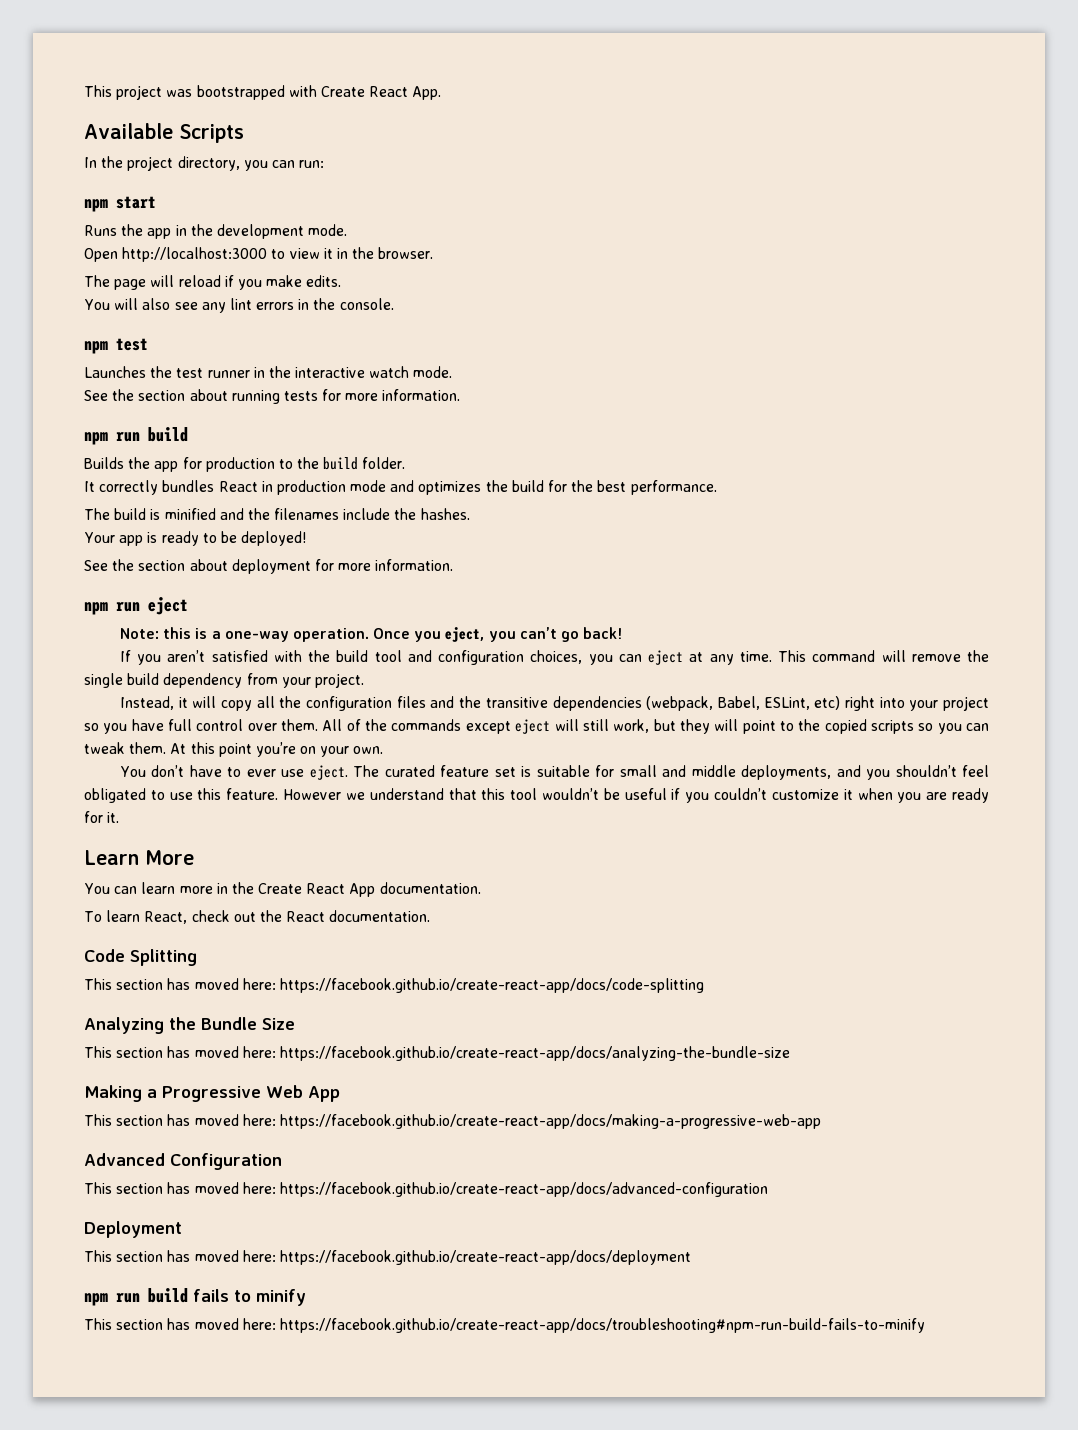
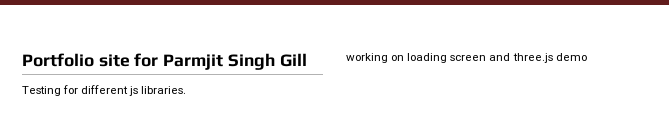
- This project was bootstrapped with Create React App.
- Available Scripts
- In the project directory, you can run:
- npm start
- Runs the app in the development mode.
- Open http://localhost:3000 to view it in the browser.
- The page will reload if you make edits.
- You will also see any lint errors in the console.
- npm test
- Launches the test runner in the interactive watch mode.
- See the section about running tests for more information.
- npm run build
- Builds the app for production to the build folder.
- It correctly bundles React in production mode and optimizes the build for the best performance.
- The build is minified and the filenames include the hashes.
- Your app is ready to be deployed!
- See the section about deployment for more information.
- npm run eject
- Note: this is a one-way operation. Once you eject, you can’t go back!
- If you aren’t satisfied with the build tool and configuration choices, you can eject at any time. This command will remove the single build dependency from your project.
- Instead, it will copy all the configuration files and the transitive dependencies (webpack, Babel, ESLint, etc) right into your project so you have full control over them. All of the commands except eject will still work, but they will point to the copied scripts so you can tweak them. At this point you’re on your own.
- You don’t have to ever use eject. The curated feature set is suitable for small and middle deployments, and you shouldn’t feel obligated to use this feature. However we understand that this tool wouldn’t be useful if you couldn’t customize it when you are ready for it.
- Learn More
- You can learn more in the Create React App documentation.
- To learn React, check out the React documentation.
- Code Splitting
- This section has moved here: https://facebook.github.io/create-react-app/docs/code-splitting
- Analyzing the Bundle Size
- This section has moved here: https://facebook.github.io/create-react-app/docs/analyzing-the-bundle-size
- Making a Progressive Web App
- This section has moved here: https://facebook.github.io/create-react-app/docs/making-a-progressive-web-app
- Advanced Configuration
- This section has moved here: https://facebook.github.io/create-react-app/docs/advanced-configuration
- Deployment
- This section has moved here: https://facebook.github.io/create-react-app/docs/deployment
- npm run build fails to minify
- This section has moved here: https://facebook.github.io/create-react-app/docs/troubleshooting#npm-run-build-fails-to-minify
+ Portfolio site for Parmjit Singh Gill
+ Testing for different js libraries.
+ working on loading screen and three.js demo

